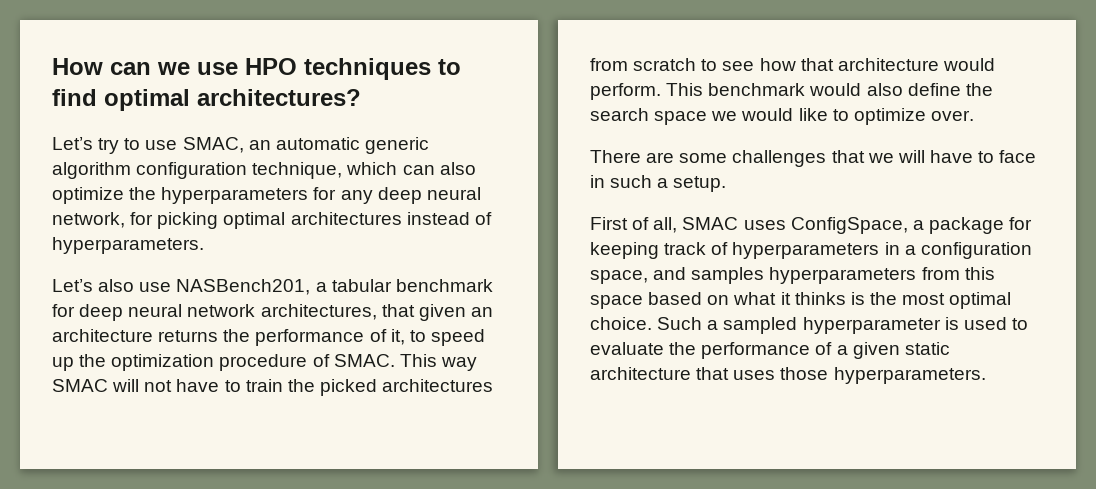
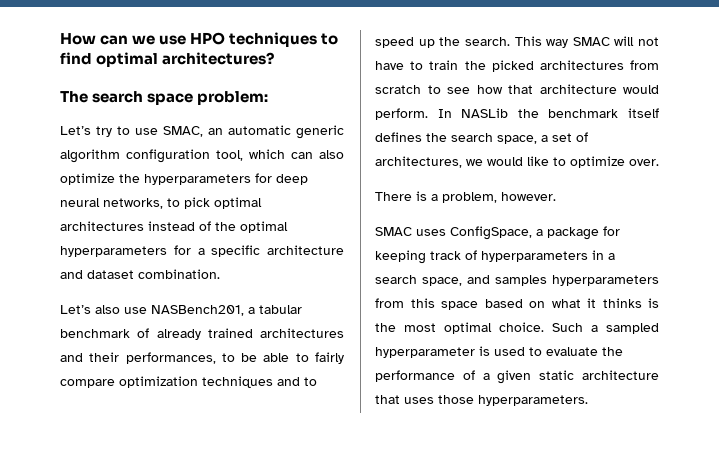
+ The search space problem:
- Let’s try to use SMAC, an automatic generic algorithm configuration technique, which can also optimize the hyperparameters for any deep neural network, for picking optimal architectures instead of hyperparameters.
+ Let’s try to use SMAC, an automatic generic algorithm configuration tool, which can also optimize the hyperparameters for deep neural networks, to pick optimal architectures instead of the optimal hyperparameters for a specific architecture and dataset combination.
- Let’s also use NASBench201, a tabular benchmark for deep neural network architectures, that given an architecture returns the performance of it, to speed up the optimization procedure of SMAC.
+ Let’s also use NASBench201, a tabular benchmark of already trained architectures and their performances, to be able to fairly compare optimization techniques and to speed up the search.
- This benchmark would also define the search space we would like to optimize over.
+ In NASLib the benchmark itself defines the search space, a set of architectures, we would like to optimize over.
- There are some challenges that we will have to face in such a setup.
- First of all, SMAC uses ConfigSpace, a package for keeping track of hyperparameters in a configuration space, and samples hyperparameters from this space based on what it thinks is the most optimal choice.
+ There is a problem, however.
+ SMAC uses ConfigSpace, a package for keeping track of hyperparameters in a search space, and samples hyperparameters from this space based on what it thinks is the most optimal choice.

